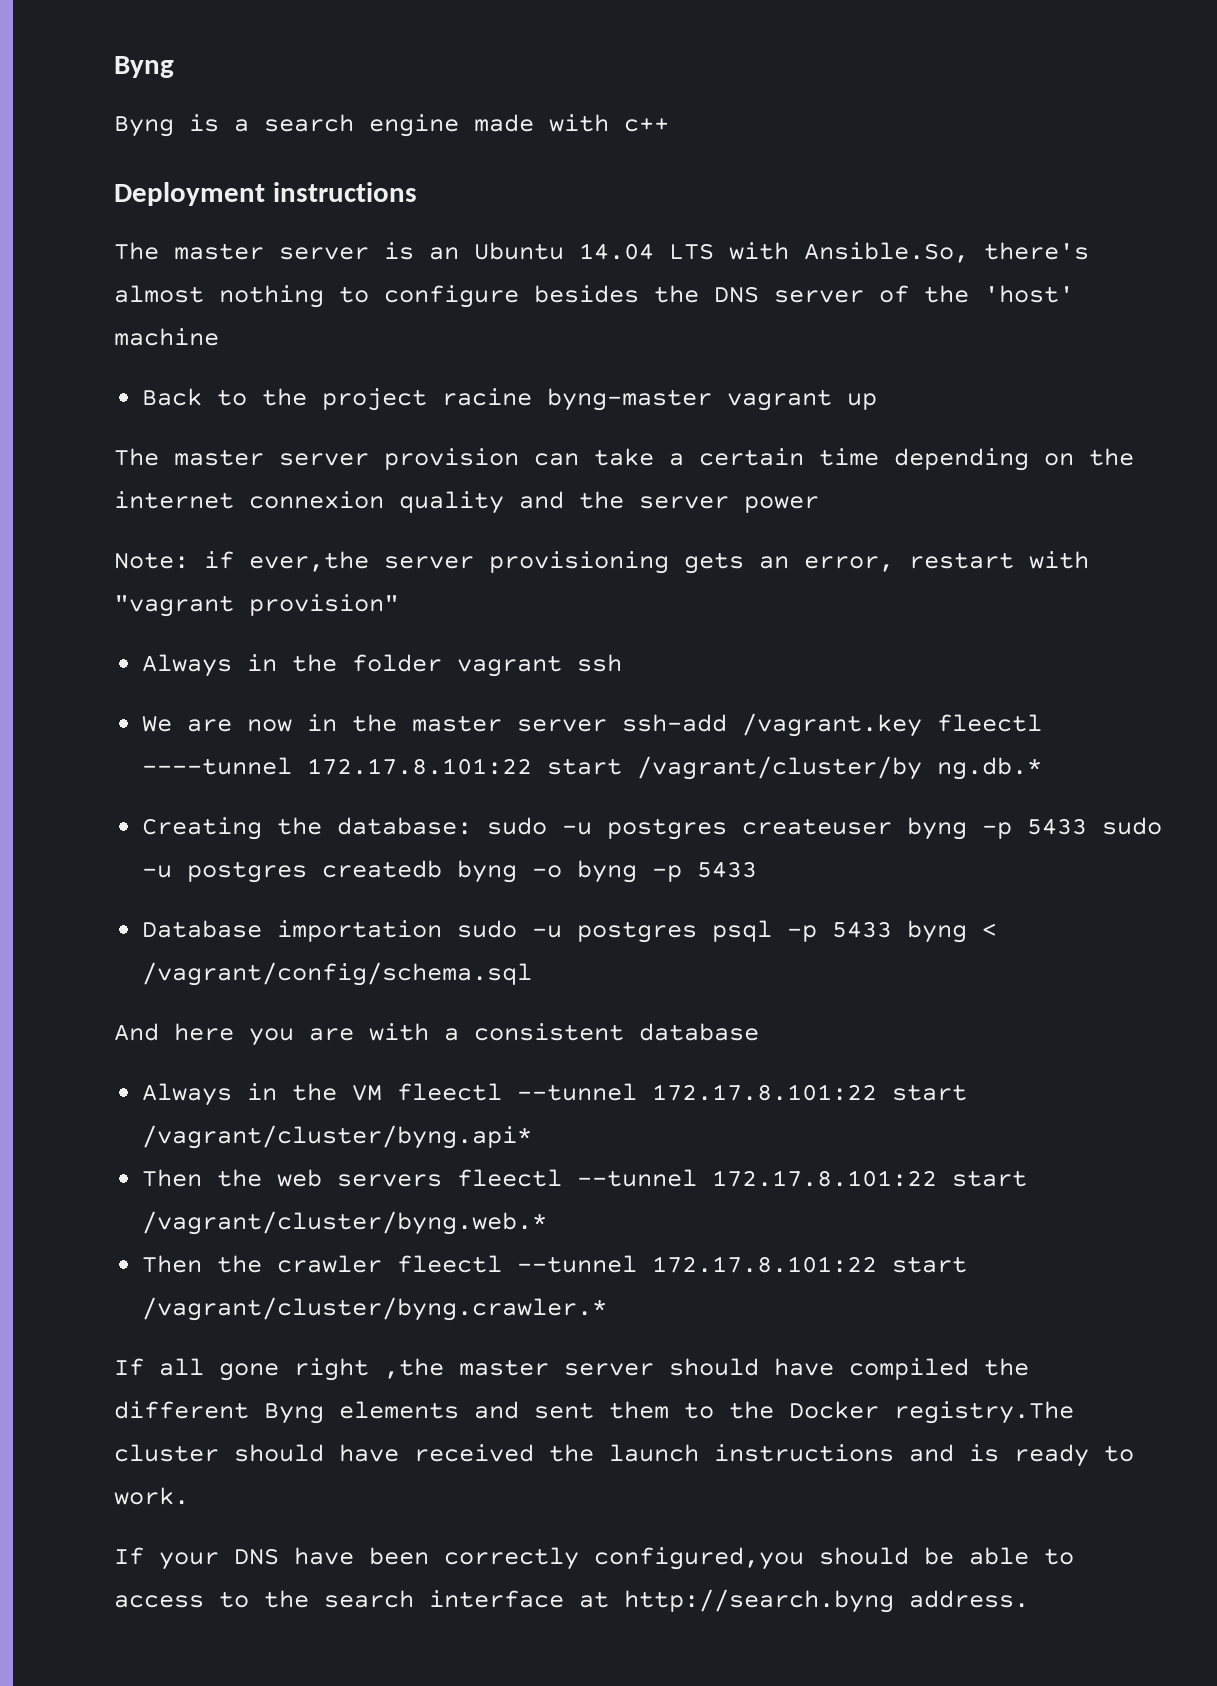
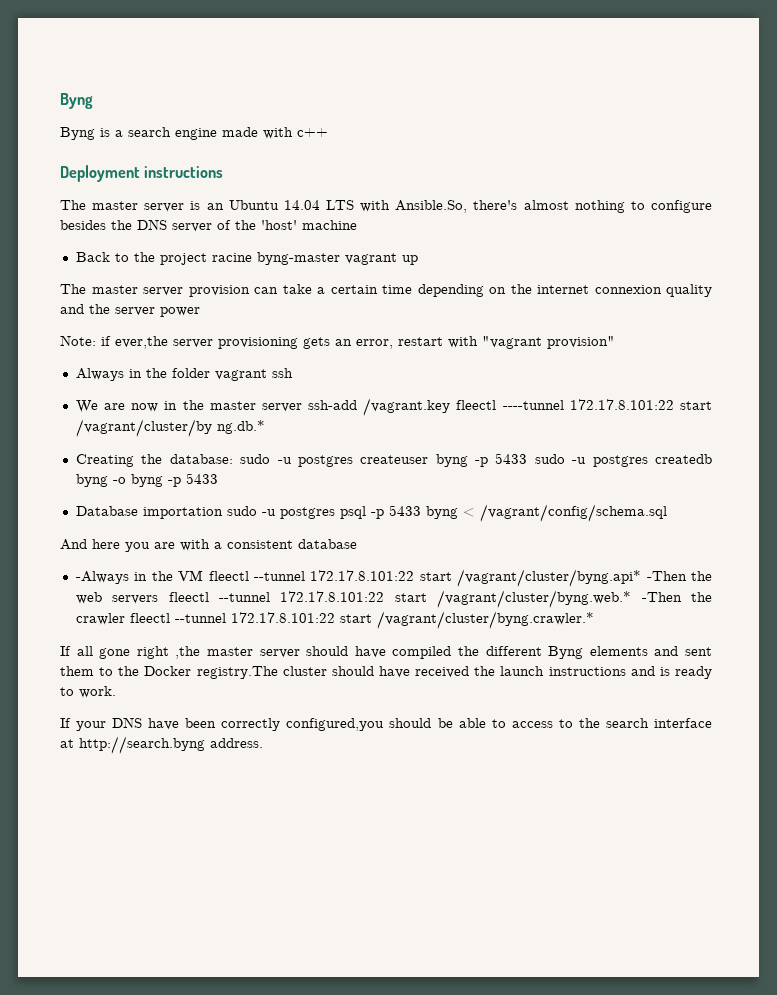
- Always in the VM fleectl --tunnel 172.17.8.101:22 start /vagrant/cluster/byng.api*
- Then the web servers fleectl --tunnel 172.17.8.101:22 start /vagrant/cluster/byng.web.*
- Then the crawler fleectl --tunnel 172.17.8.101:22 start /vagrant/cluster/byng.crawler.*
+ -Always in the VM fleectl --tunnel 172.17.8.101:22 start /vagrant/cluster/byng.api* -Then the web servers fleectl --tunnel 172.17.8.101:22 start /vagrant/cluster/byng.web.* -Then the crawler fleectl --tunnel 172.17.8.101:22 start /vagrant/cluster/byng.crawler.*

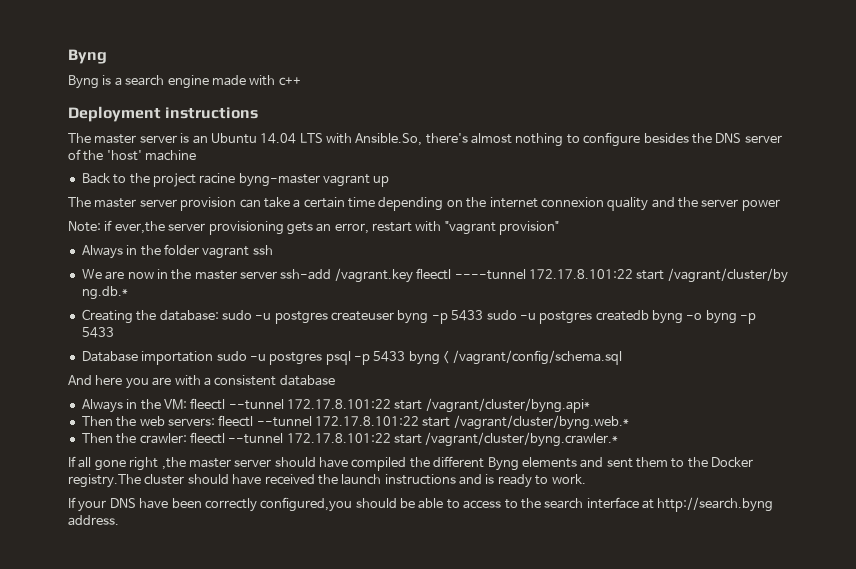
- -Always in the VM fleectl --tunnel 172.17.8.101:22 start /vagrant/cluster/byng.api* -Then the web servers fleectl --tunnel 172.17.8.101:22 start /vagrant/cluster/byng.web.* -Then the crawler fleectl --tunnel 172.17.8.101:22 start /vagrant/cluster/byng.crawler.*
+ Always in the VM: fleectl --tunnel 172.17.8.101:22 start /vagrant/cluster/byng.api*
+ Then the web servers: fleectl --tunnel 172.17.8.101:22 start /vagrant/cluster/byng.web.*
+ Then the crawler: fleectl --tunnel 172.17.8.101:22 start /vagrant/cluster/byng.crawler.*

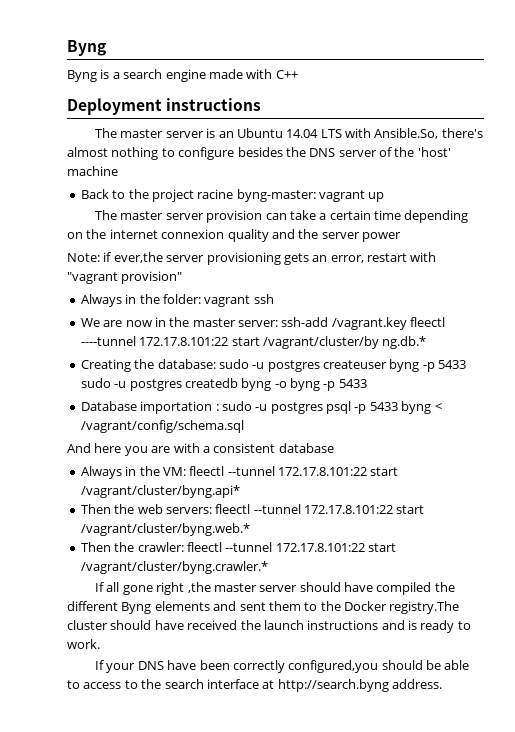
- Byng is a search engine made with c++
+ Byng is a search engine made with C++
- Back to the project racine byng-master vagrant up
+ Back to the project racine byng-master: vagrant up
- Always in the folder vagrant ssh
+ Always in the folder: vagrant ssh
- We are now in the master server ssh-add /vagrant.key fleectl ----tunnel 172.17.8.101:22 start /vagrant/cluster/by ng.db.*
+ We are now in the master server: ssh-add /vagrant.key fleectl ----tunnel 172.17.8.101:22 start /vagrant/cluster/by ng.db.*
- Database importation sudo -u postgres psql -p 5433 byng < /vagrant/config/schema.sql
+ Database importation : sudo -u postgres psql -p 5433 byng < /vagrant/config/schema.sql

